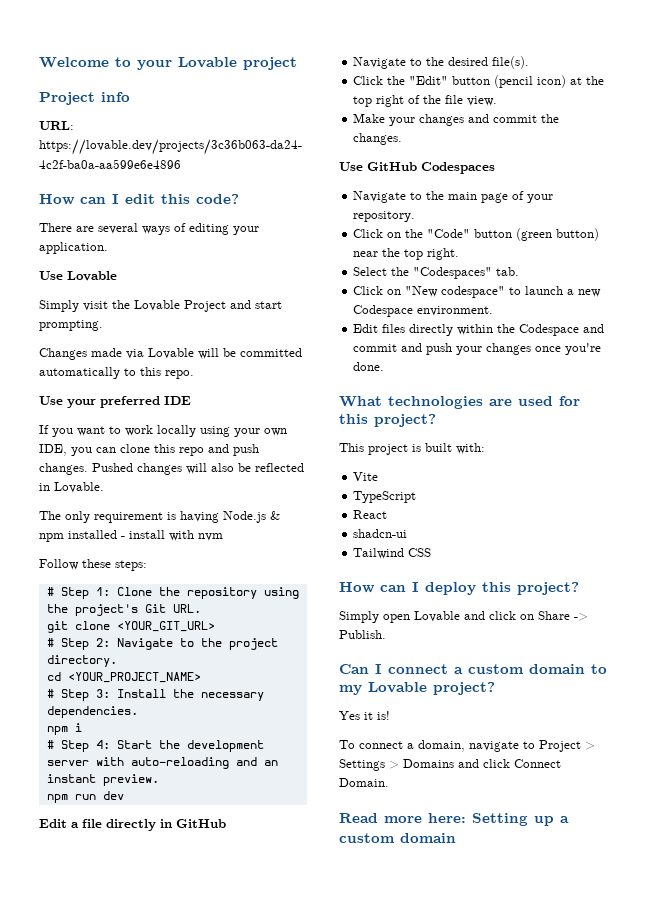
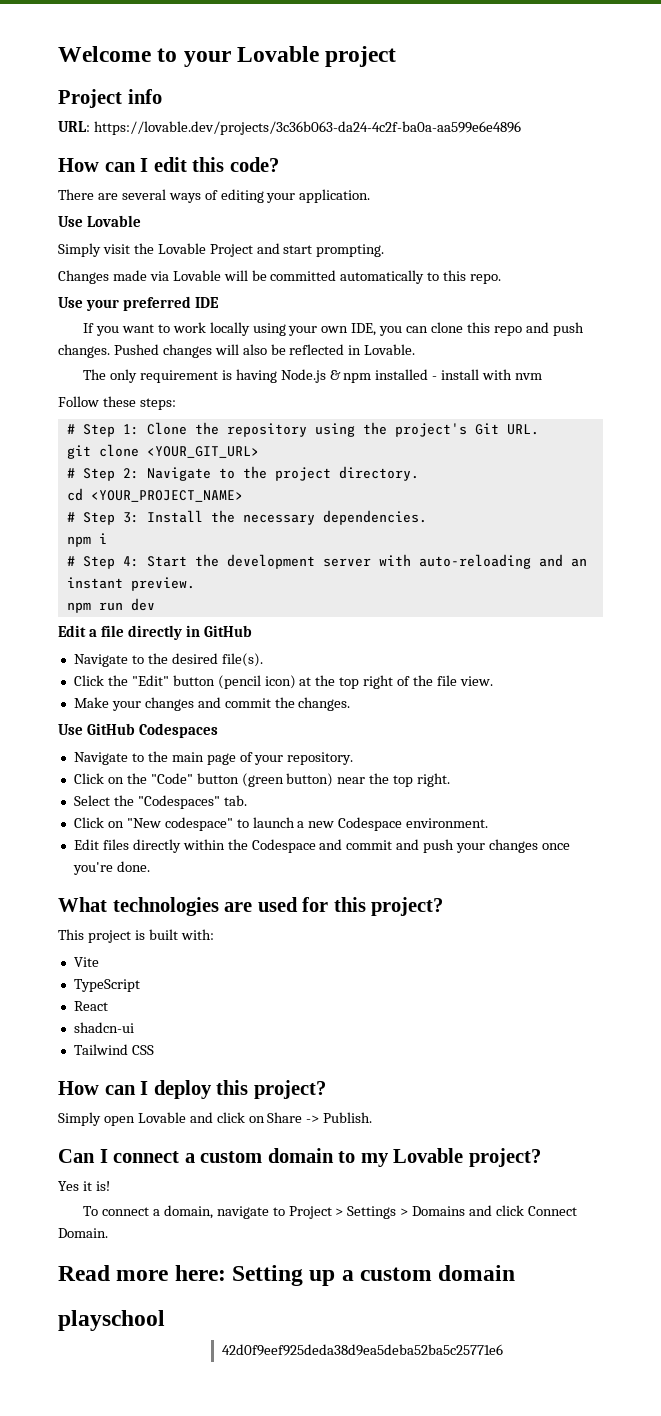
+ playschool
+ 42d0f9eef925deda38d9ea5deba52ba5c25771e6

